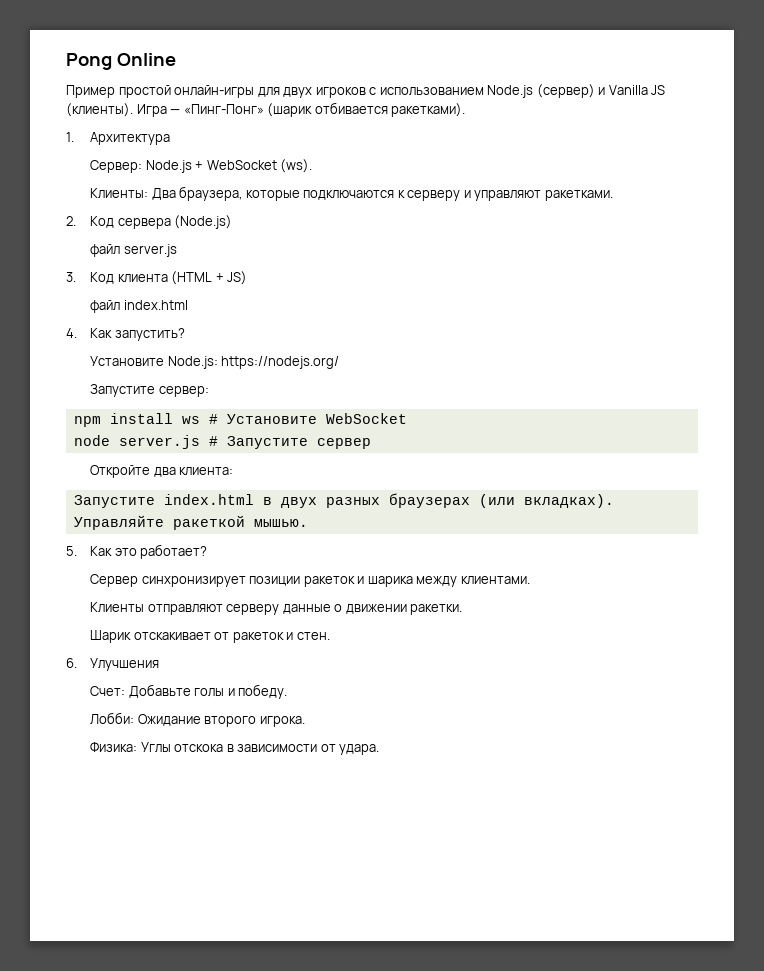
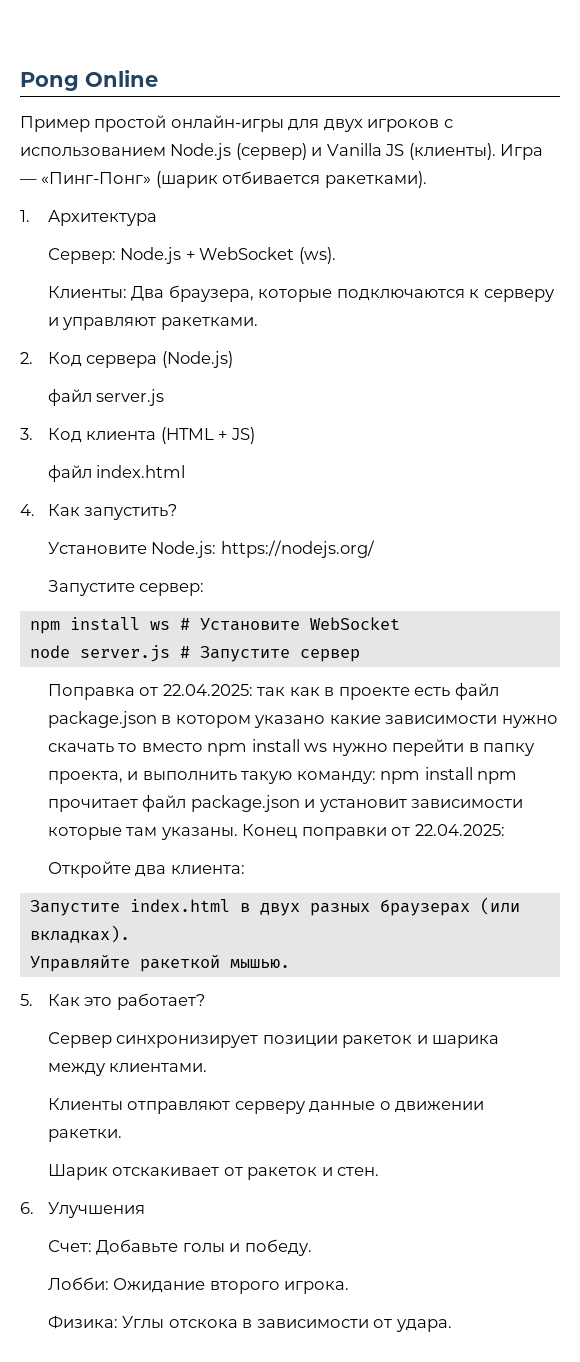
+ Поправка от 22.04.2025: так как в проекте есть файл package.json в котором указано какие зависимости нужно скачать то вместо npm install ws нужно перейти в папку проекта, и выполнить такую команду: npm install npm прочитает файл package.json и установит зависимости которые там указаны. Конец поправки от 22.04.2025:

